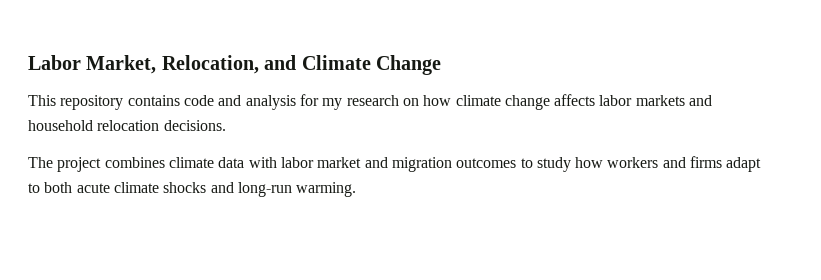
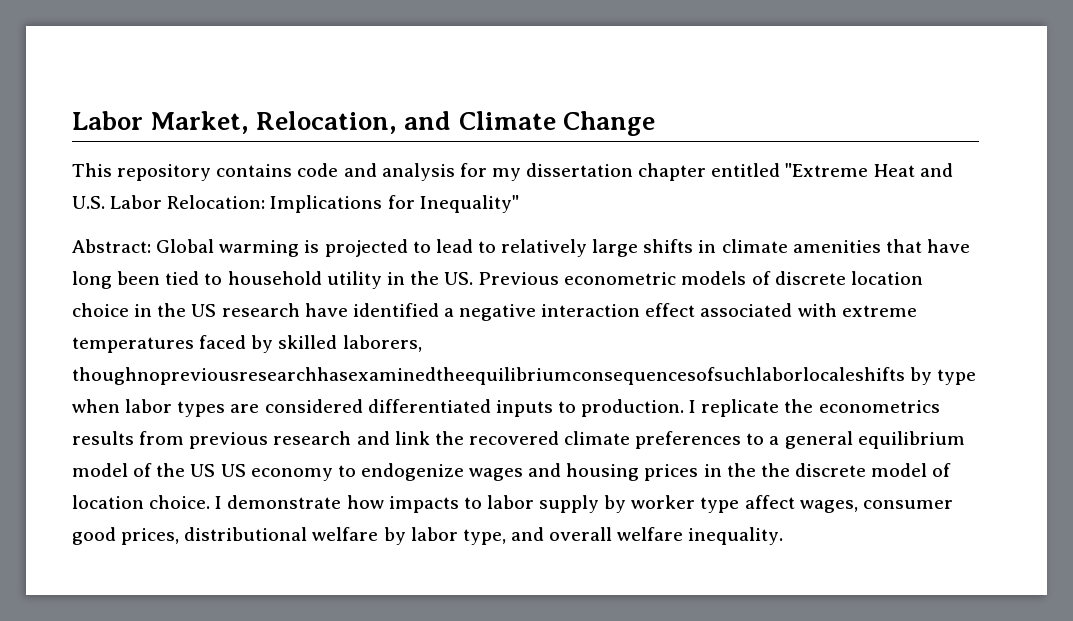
- This repository contains code and analysis for my research on how climate change affects labor markets and household relocation decisions.
- The project combines climate data with labor market and migration outcomes to study how workers and firms adapt to both acute climate shocks and long-run warming.
+ This repository contains code and analysis for my dissertation chapter entitled "Extreme Heat and U.S. Labor Relocation: Implications for Inequality"
+ Abstract: Global warming is projected to lead to relatively large shifts in climate amenities that have long been tied to household utility in the US. Previous econometric models of discrete location choice in the US research have identified a negative interaction effect associated with extreme temperatures faced by skilled laborers, thoughnopreviousresearchhasexaminedtheequilibriumconsequencesofsuchlaborlocaleshifts by type when labor types are considered differentiated inputs to production. I replicate the econometrics results from previous research and link the recovered climate preferences to a general equilibrium model of the US US economy to endogenize wages and housing prices in the the discrete model of location choice. I demonstrate how impacts to labor supply by worker type affect wages, consumer good prices, distributional welfare by labor type, and overall welfare inequality.

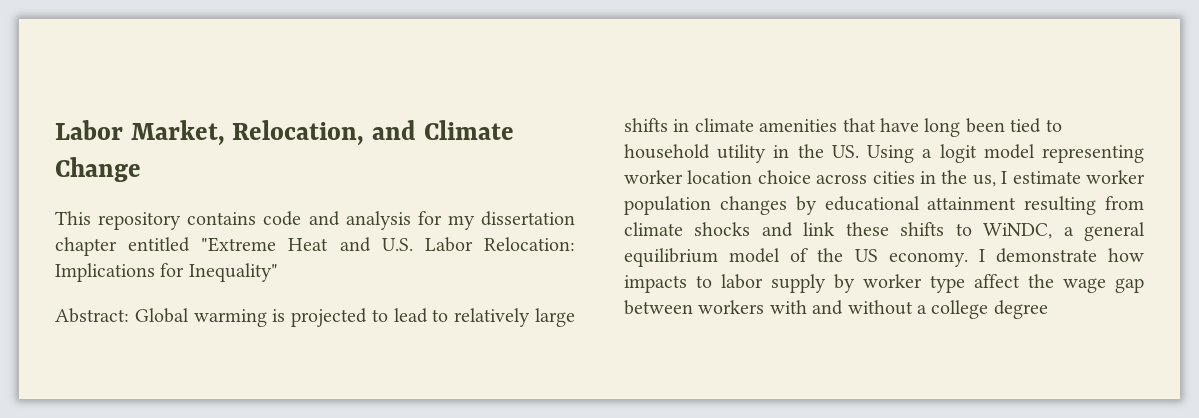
- Abstract: Global warming is projected to lead to relatively large shifts in climate amenities that have long been tied to household utility in the US. Previous econometric models of discrete location choice in the US research have identified a negative interaction effect associated with extreme temperatures faced by skilled laborers, thoughnopreviousresearchhasexaminedtheequilibriumconsequencesofsuchlaborlocaleshifts by type when labor types are considered differentiated inputs to production. I replicate the econometrics results from previous research and link the recovered climate preferences to a general equilibrium model of the US US economy to endogenize wages and housing prices in the the discrete model of location choice.
+ Abstract: Global warming is projected to lead to relatively large shifts in climate amenities that have long been tied to household utility in the US. Using a logit model representing worker location choice across cities in the us, I estimate worker population changes by educational attainment resulting from climate shocks and link these shifts to WiNDC, a general equilibrium model of the US economy.
- I demonstrate how impacts to labor supply by worker type affect wages, consumer good prices, distributional welfare by labor type, and overall welfare inequality.
+ I demonstrate how impacts to labor supply by worker type affect the wage gap between workers with and without a college degree

